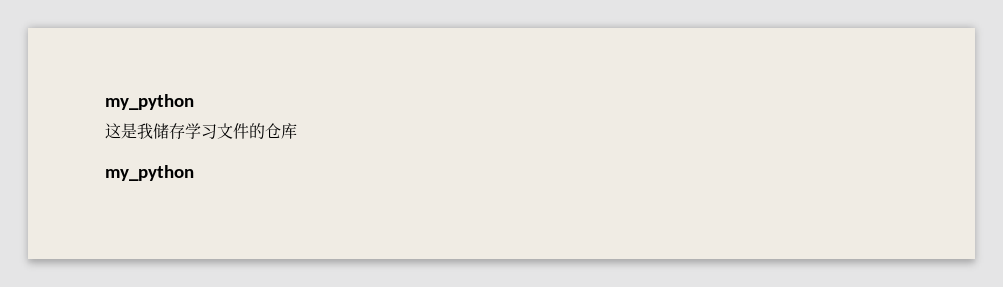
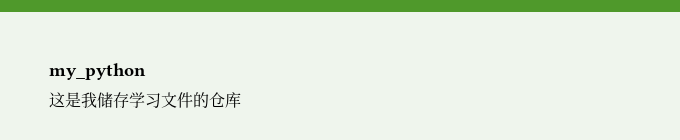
  这是我储存学习文件的仓库
- my_python

